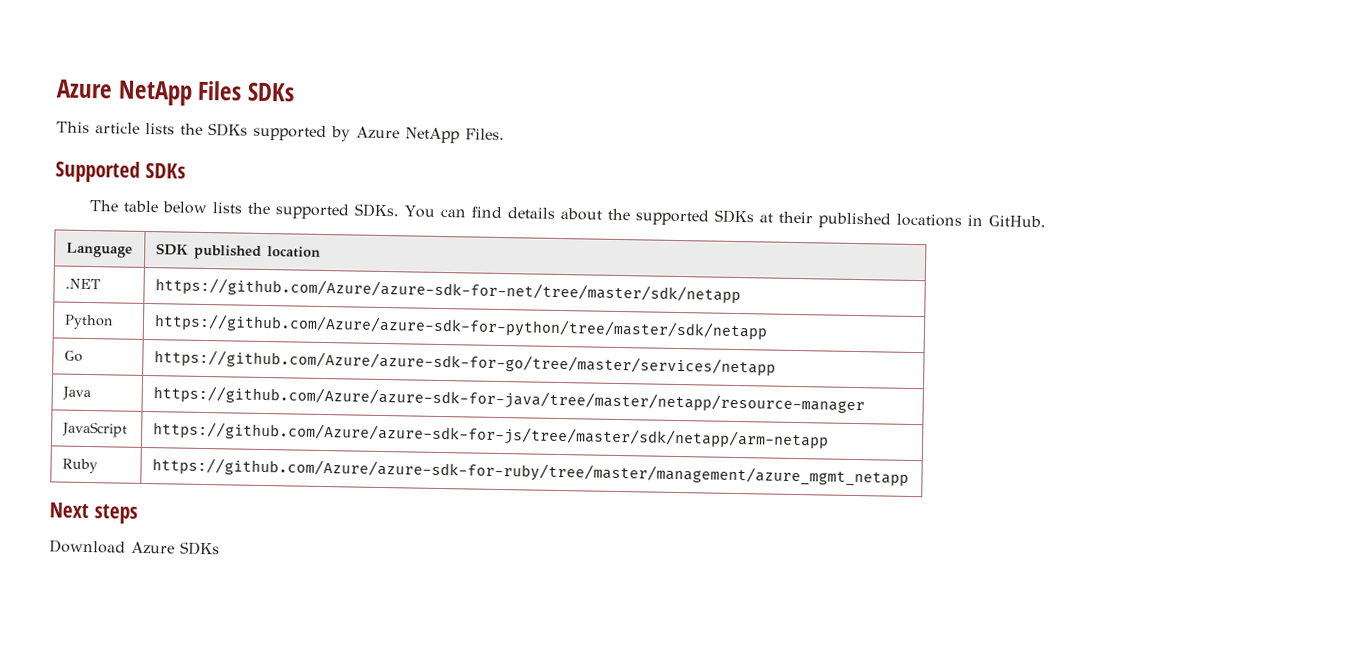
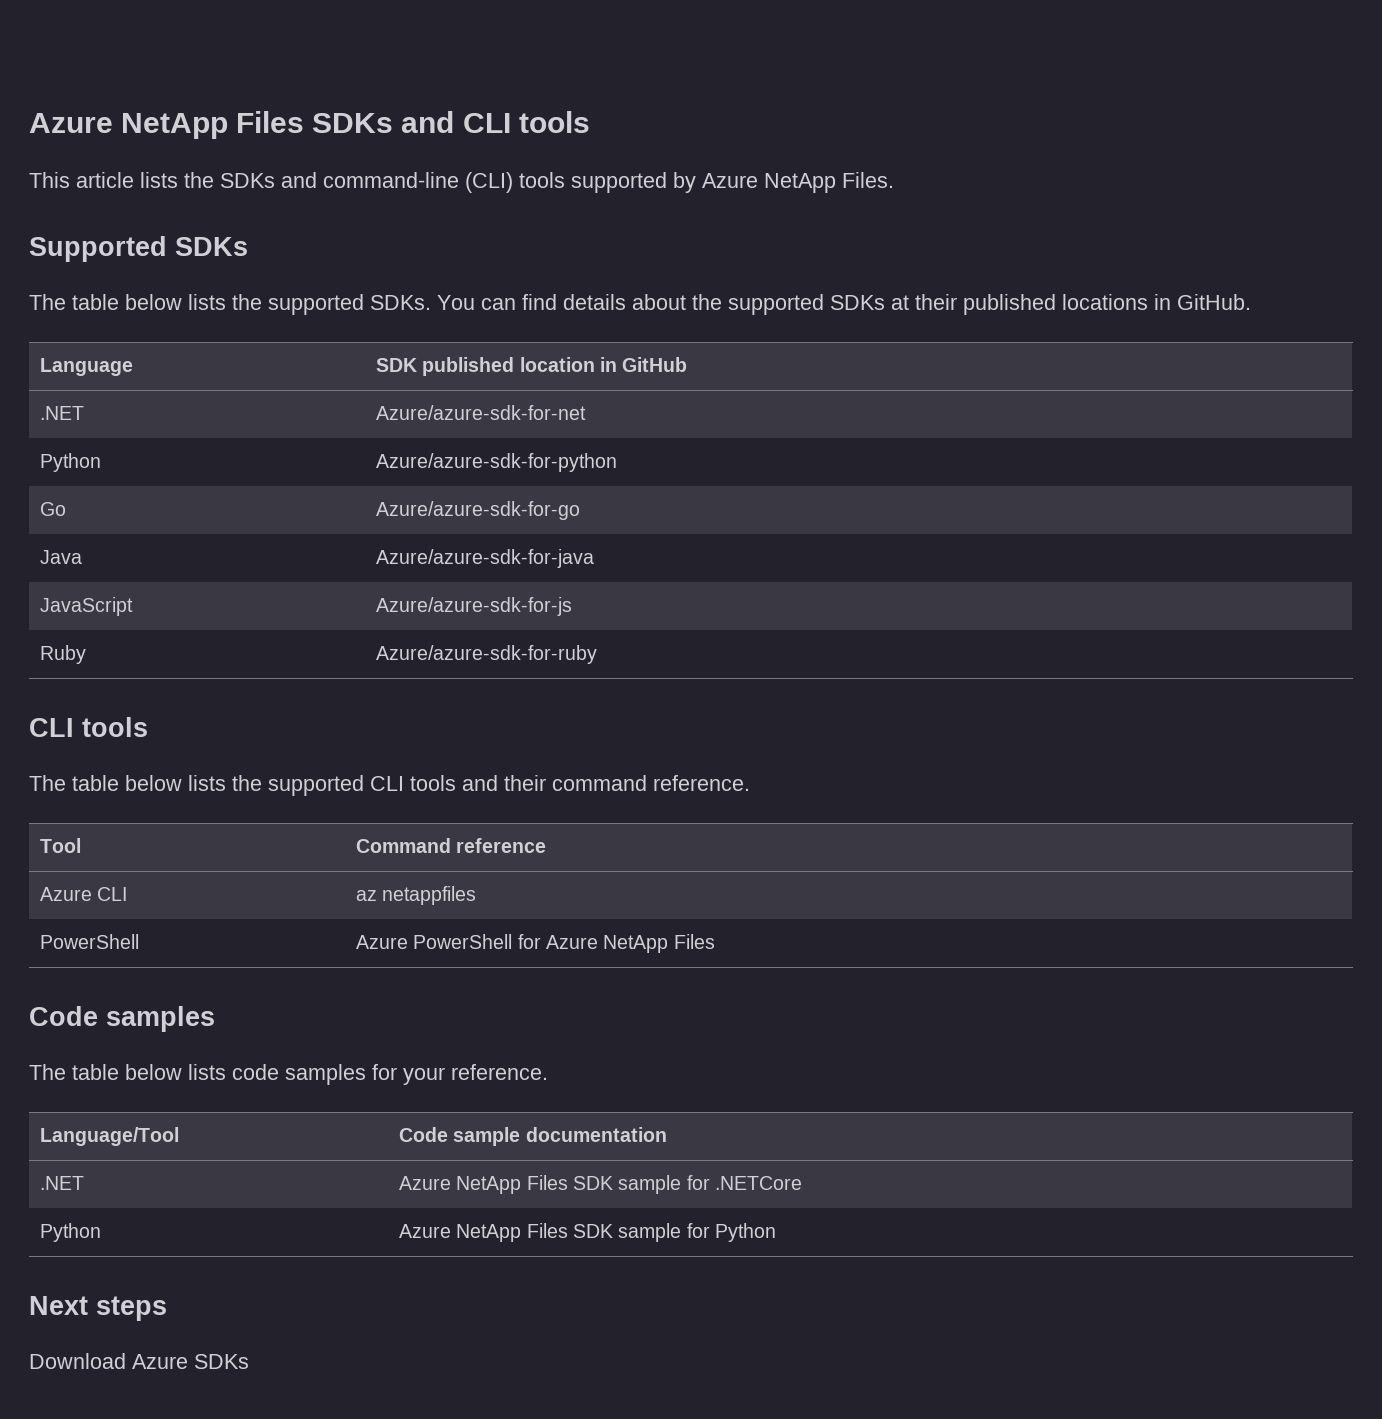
- Azure NetApp Files SDKs
+ Azure NetApp Files SDKs and CLI tools
- This article lists the SDKs supported by Azure NetApp Files.
+ This article lists the SDKs and command-line (CLI) tools supported by Azure NetApp Files.
- Language | SDK published location
- .NET | https://github.com/Azure/azure-sdk-for-net/tree/master/sdk/netapp
- Python | https://github.com/Azure/azure-sdk-for-python/tree/master/sdk/netapp
+ Language | SDK published location in GitHub
+ .NET | Azure/azure-sdk-for-net
+ Python | Azure/azure-sdk-for-python
- Go | https://github.com/Azure/azure-sdk-for-go/tree/master/services/netapp
+ Go | Azure/azure-sdk-for-go
- Java | https://github.com/Azure/azure-sdk-for-java/tree/master/netapp/resource-manager
+ Java | Azure/azure-sdk-for-java
- JavaScript | https://github.com/Azure/azure-sdk-for-js/tree/master/sdk/netapp/arm-netapp
+ JavaScript | Azure/azure-sdk-for-js
- Ruby | https://github.com/Azure/azure-sdk-for-ruby/tree/master/management/azure_mgmt_netapp
+ Ruby | Azure/azure-sdk-for-ruby
+ CLI tools
+ The table below lists the supported CLI tools and their command reference.
+ Tool | Command reference
+ Azure CLI | az netappfiles
+ PowerShell | Azure PowerShell for Azure NetApp Files
+ Code samples
+ The table below lists code samples for your reference.
+ Language/Tool | Code sample documentation
+ .NET | Azure NetApp Files SDK sample for .NETCore
+ Python | Azure NetApp Files SDK sample for Python

